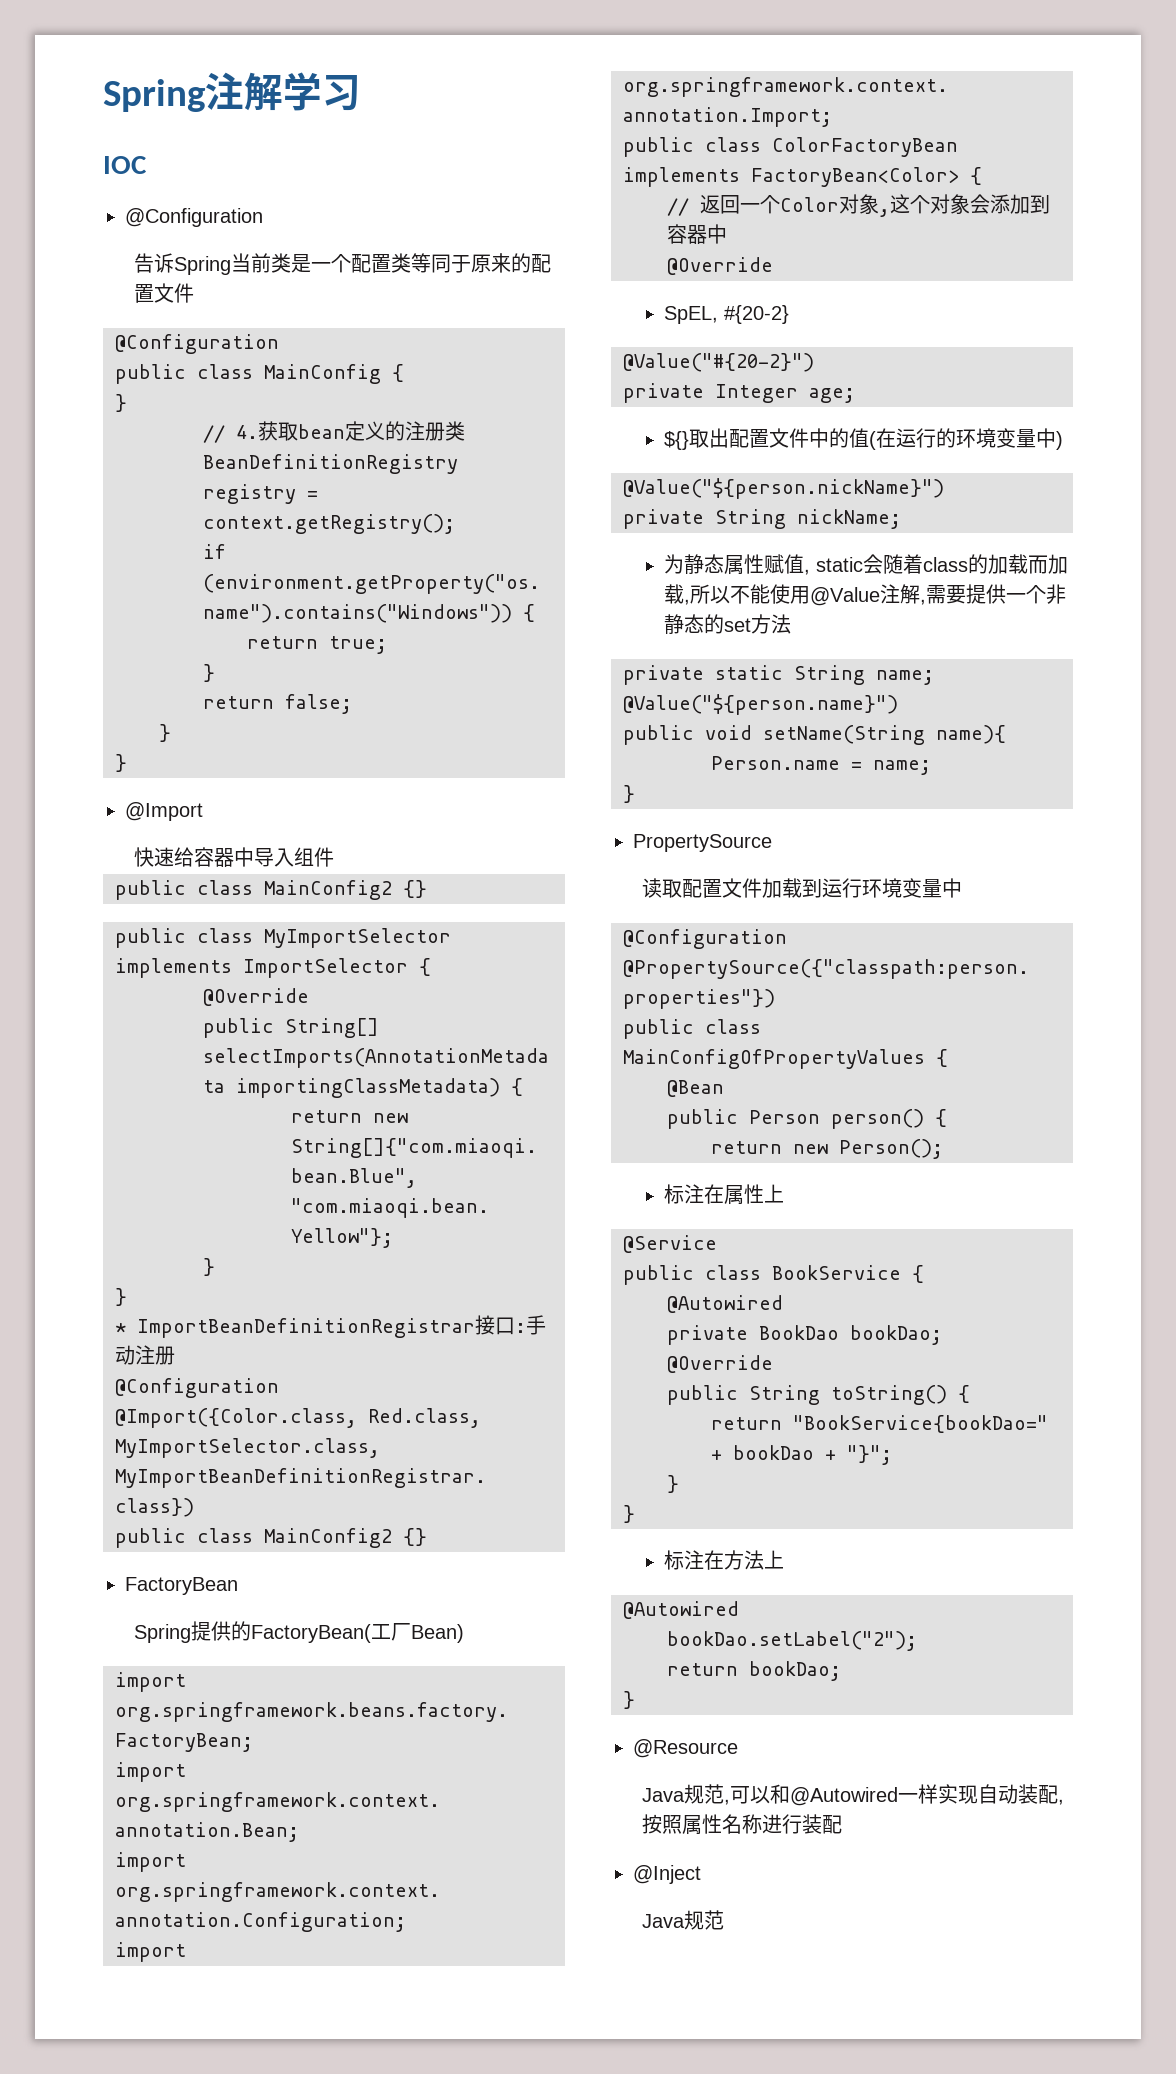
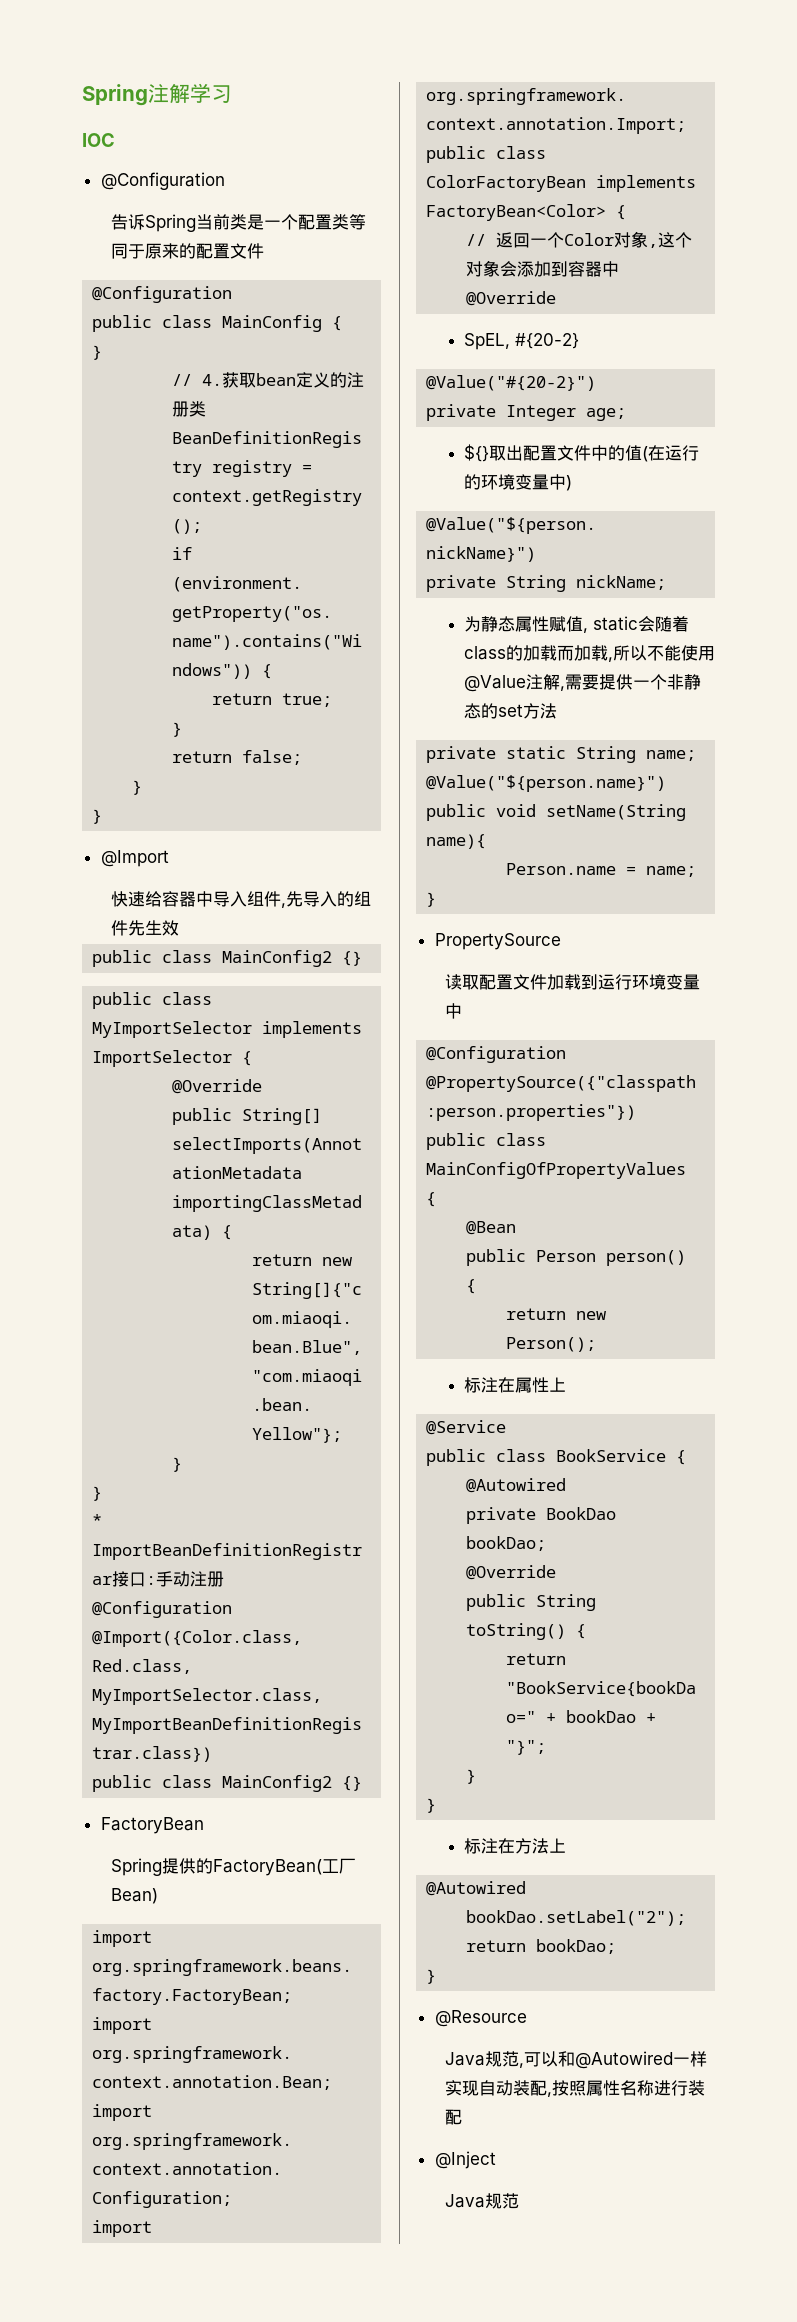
- 快速给容器中导入组件
+ 快速给容器中导入组件,先导入的组件先生效

